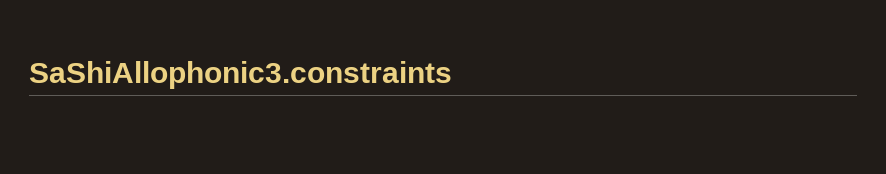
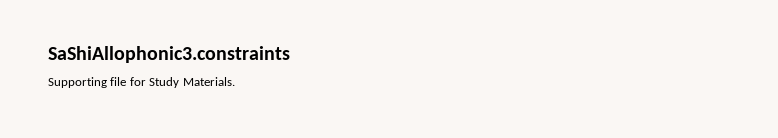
+ Supporting file for Study Materials.

